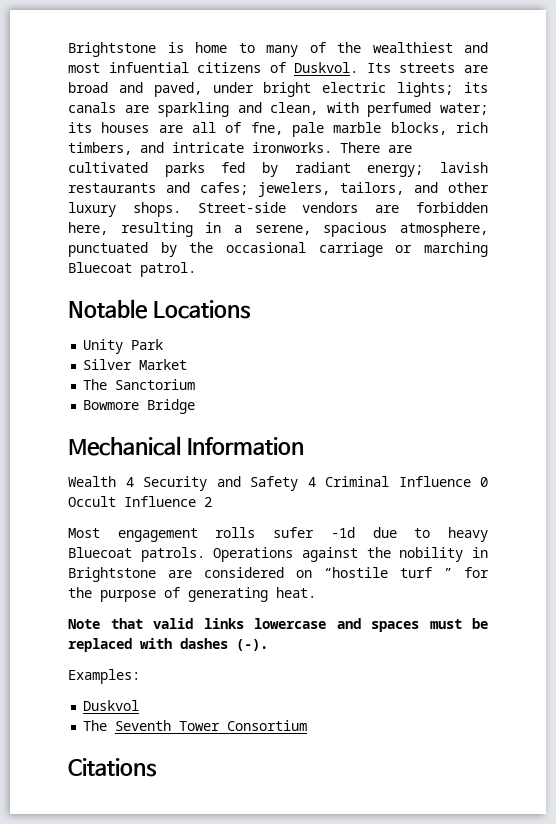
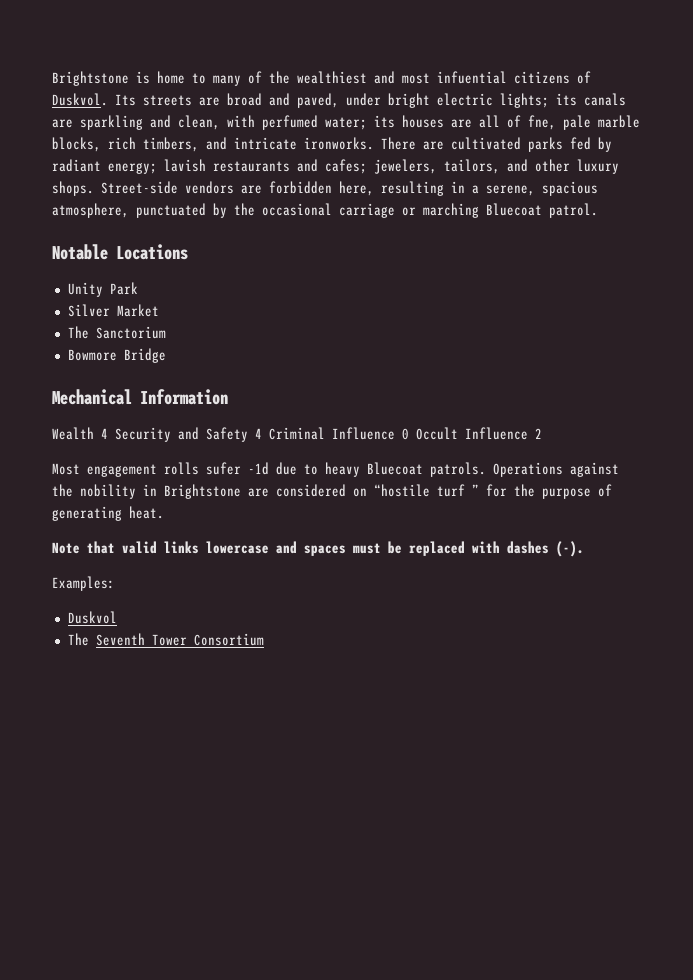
- Citations

